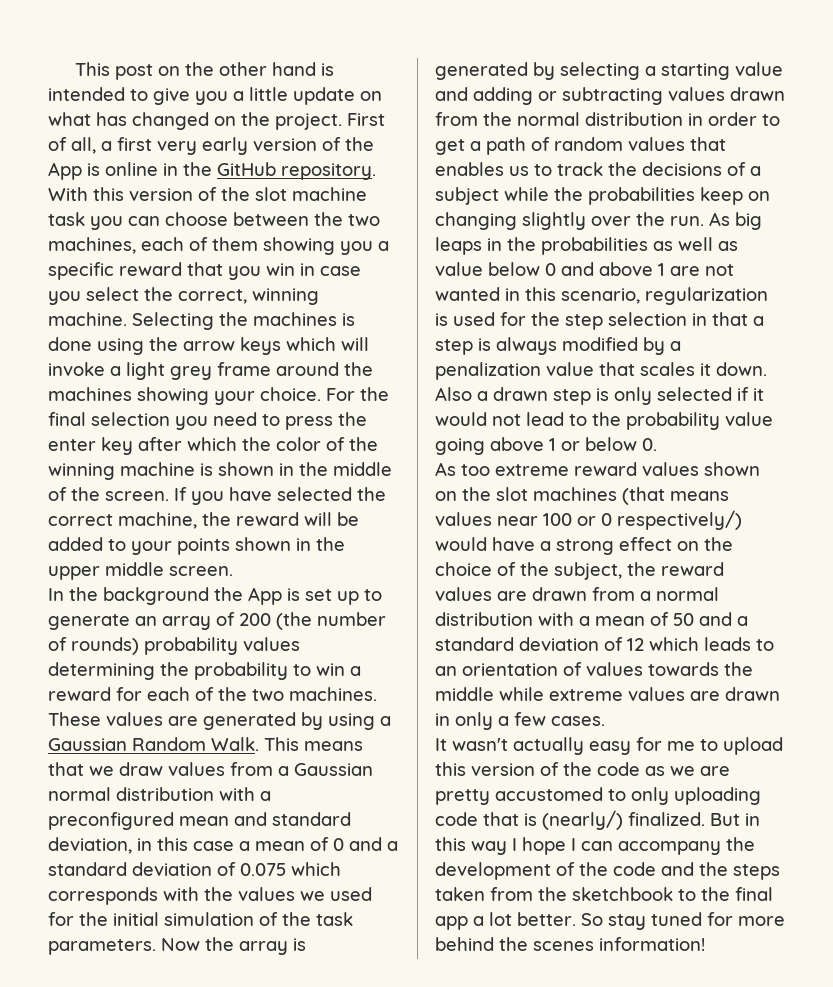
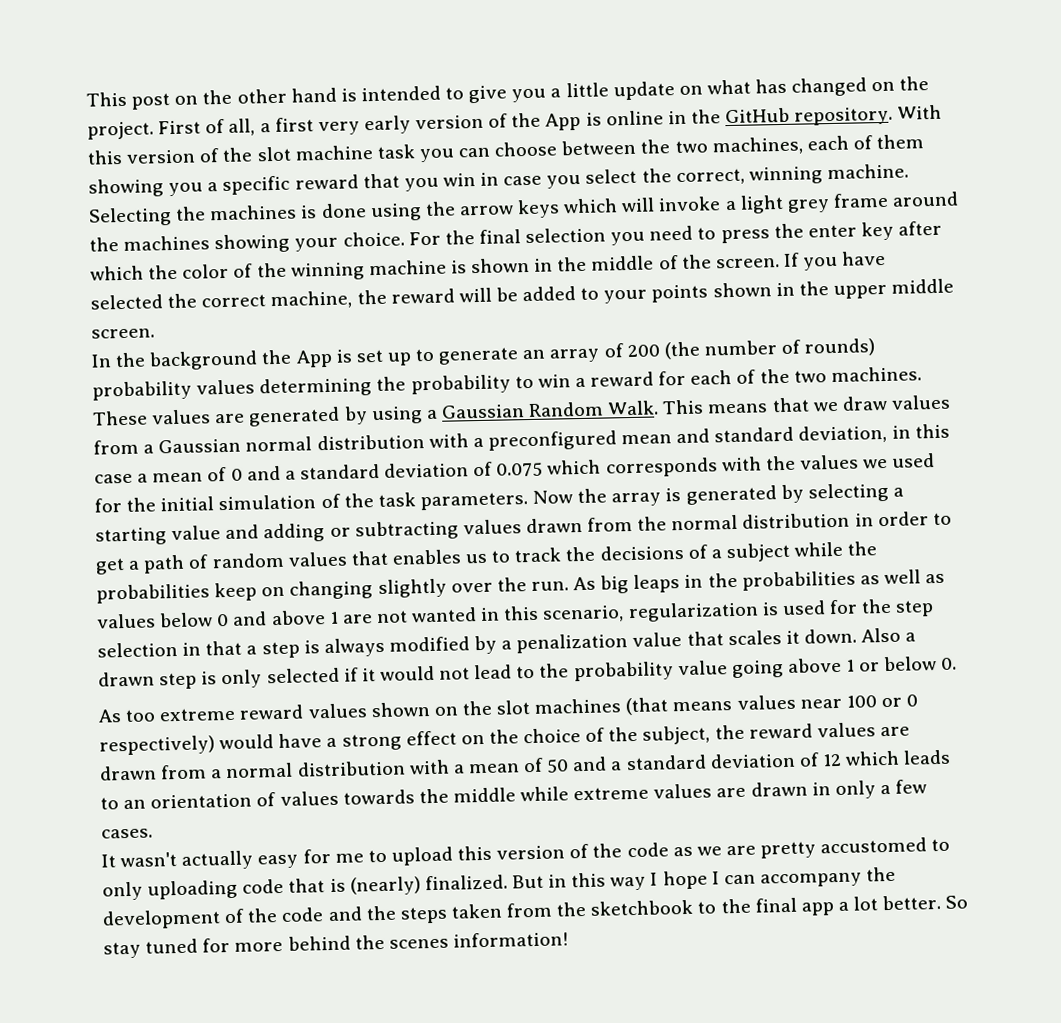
- As big leaps in the probabilities as well as value below 0 and above 1 are not wanted in this scenario, regularization is used for the step selection in that a step is always modified by a penalization value that scales it down.
+ As big leaps in the probabilities as well as values below 0 and above 1 are not wanted in this scenario, regularization is used for the step selection in that a step is always modified by a penalization value that scales it down.
- As too extreme reward values shown on the slot machines (that means values near 100 or 0 respectively/) would have a strong effect on the choice of the subject, the reward values are drawn from a normal distribution with a mean of 50 and a standard deviation of 12 which leads to an orientation of values towards the middle while extreme values are drawn in only a few cases.
+ As too extreme reward values shown on the slot machines (that means values near 100 or 0 respectively) would have a strong effect on the choice of the subject, the reward values are drawn from a normal distribution with a mean of 50 and a standard deviation of 12 which leads to an orientation of values towards the middle while extreme values are drawn in only a few cases.
- It wasn't actually easy for me to upload this version of the code as we are pretty accustomed to only uploading code that is (nearly/) finalized.
+ It wasn't actually easy for me to upload this version of the code as we are pretty accustomed to only uploading code that is (nearly) finalized.

